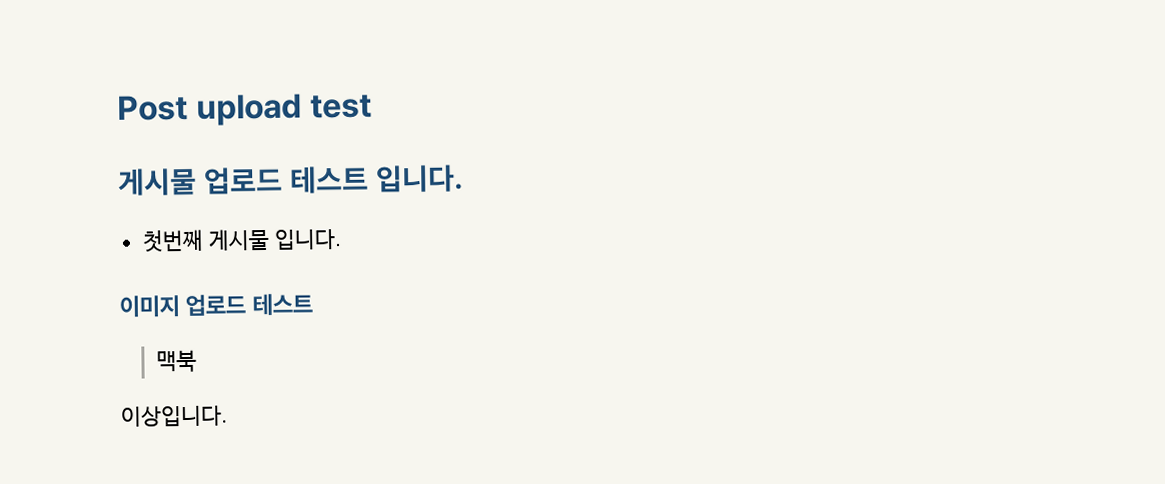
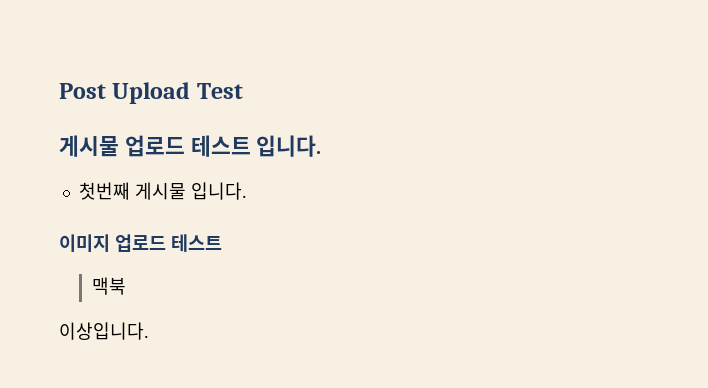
- Post upload test
+ Post Upload Test

